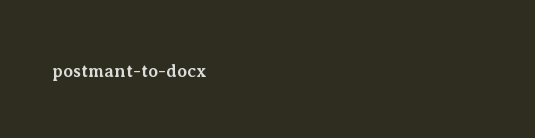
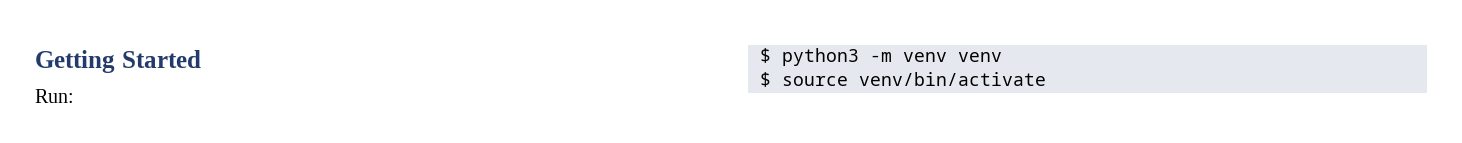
- postmant-to-docx
+ Getting Started
+ Run:
+ $ python3 -m venv venv
+ $ source venv/bin/activate

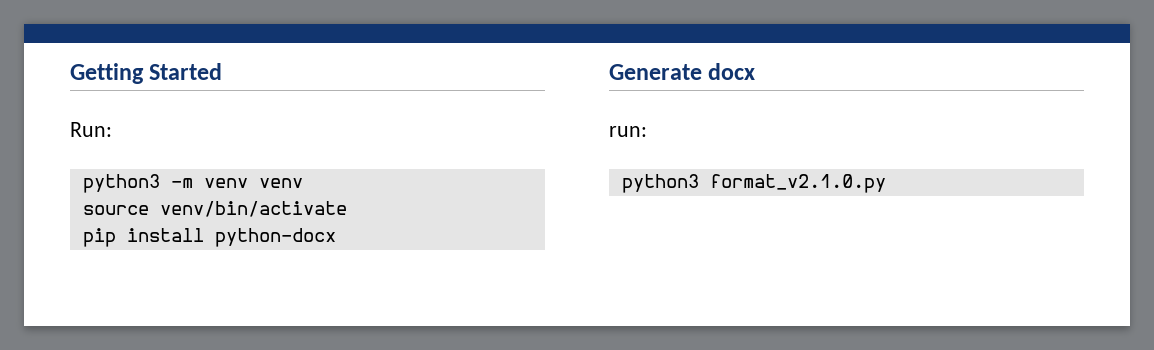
- $ python3 -m venv venv
+ python3 -m venv venv
- $ source venv/bin/activate
+ source venv/bin/activate
+ pip install python-docx
+ Generate docx
+ run:
+ python3 format_v2.1.0.py

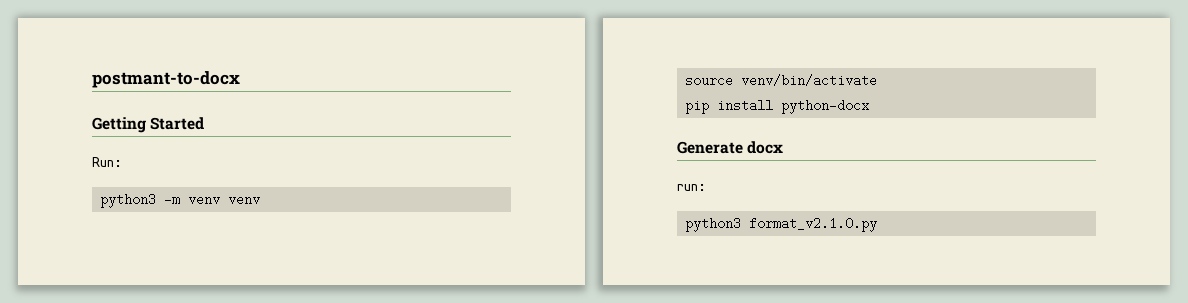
+ postmant-to-docx

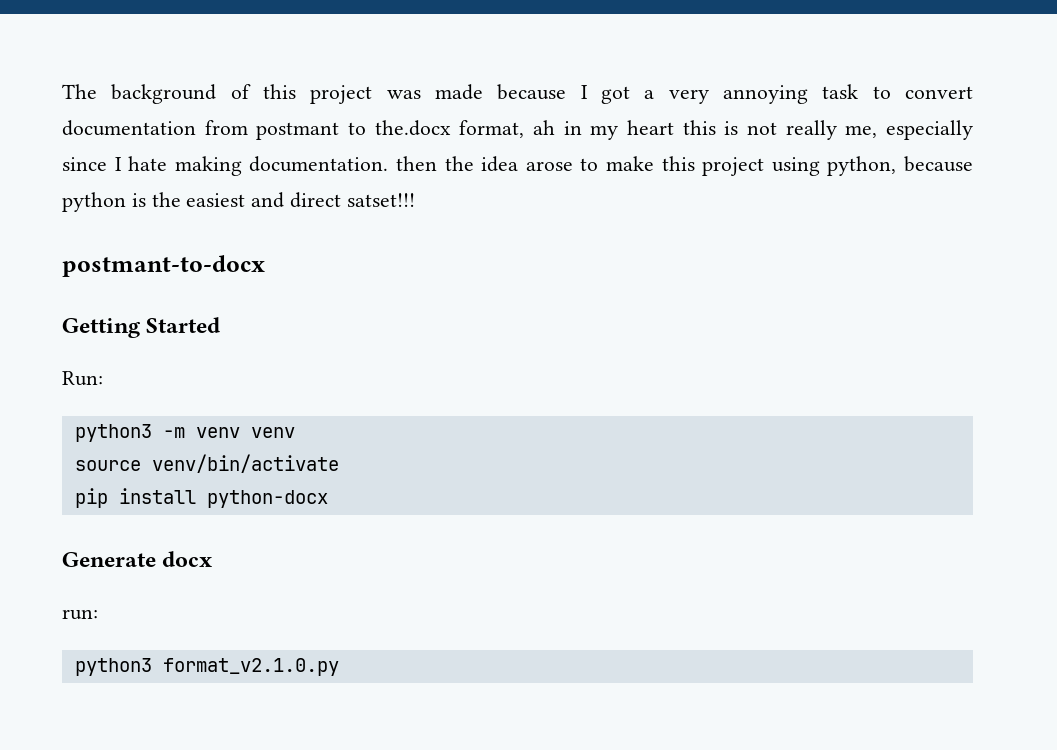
+ The background of this project was made because I got a very annoying task to convert documentation from postmant to the.docx format, ah in my heart this is not really me, especially since I hate making documentation. then the idea arose to make this project using python, because python is the easiest and direct satset!!!

